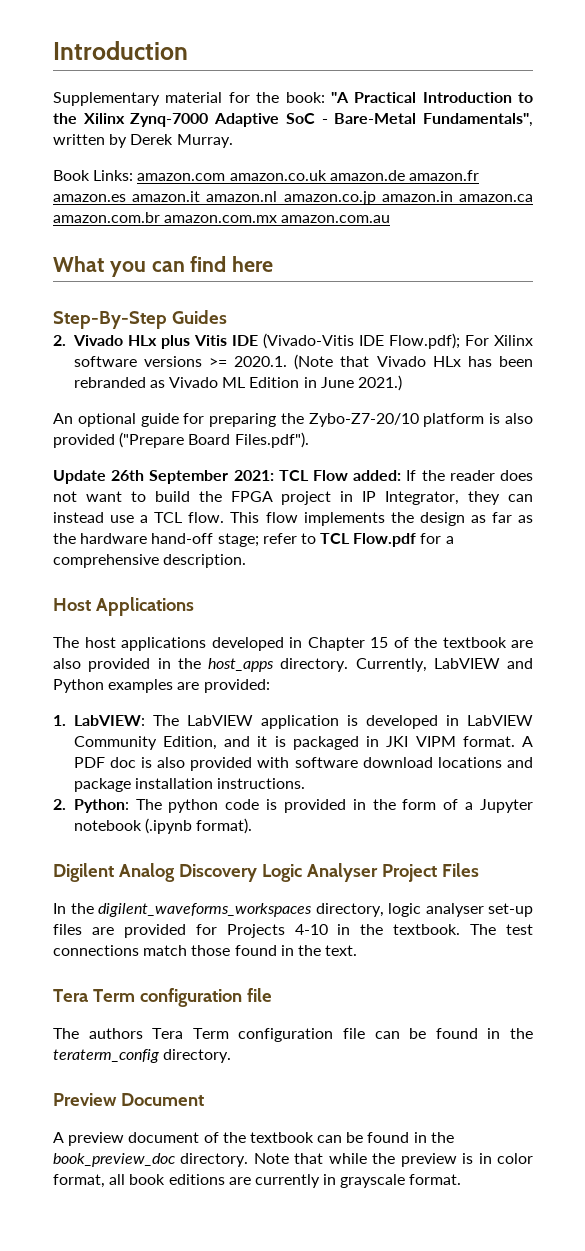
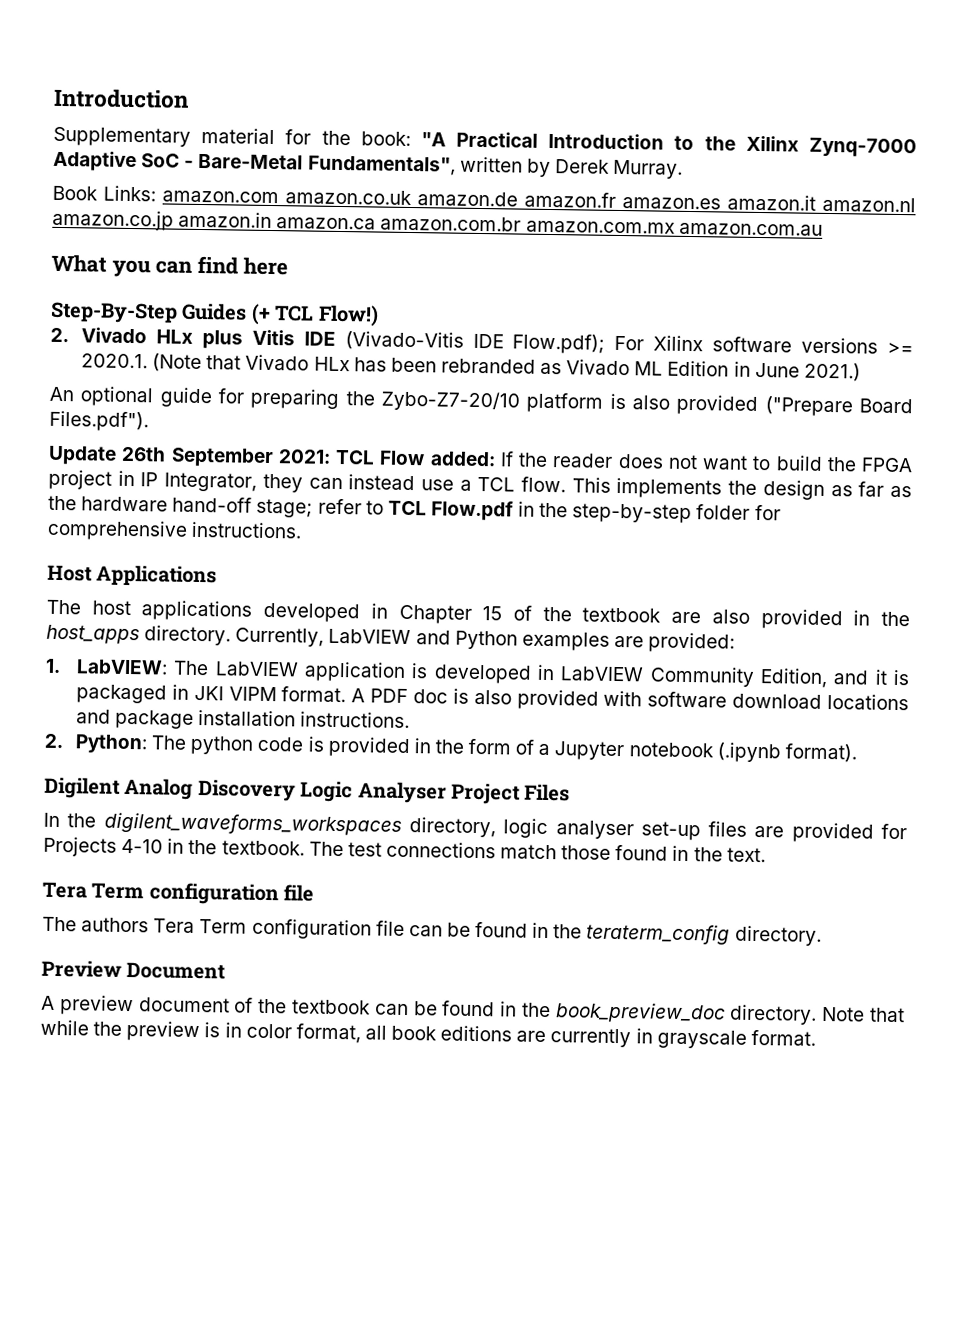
- Step-By-Step Guides
+ Step-By-Step Guides (+ TCL Flow!)
- This flow implements the design as far as the hardware hand-off stage; refer to TCL Flow.pdf for a comprehensive description.
+ This implements the design as far as the hardware hand-off stage; refer to TCL Flow.pdf in the step-by-step folder for comprehensive instructions.

